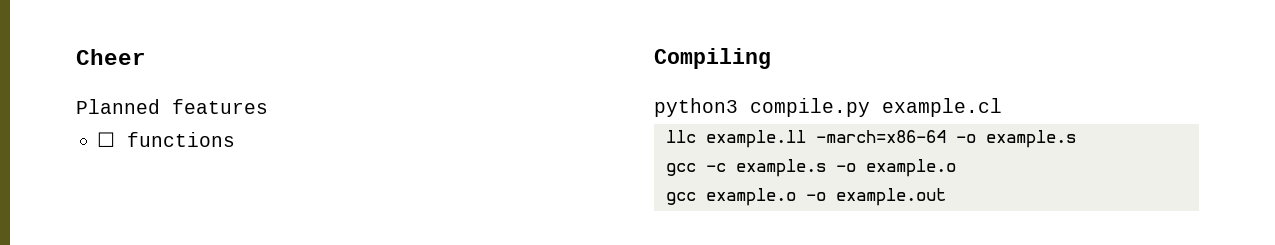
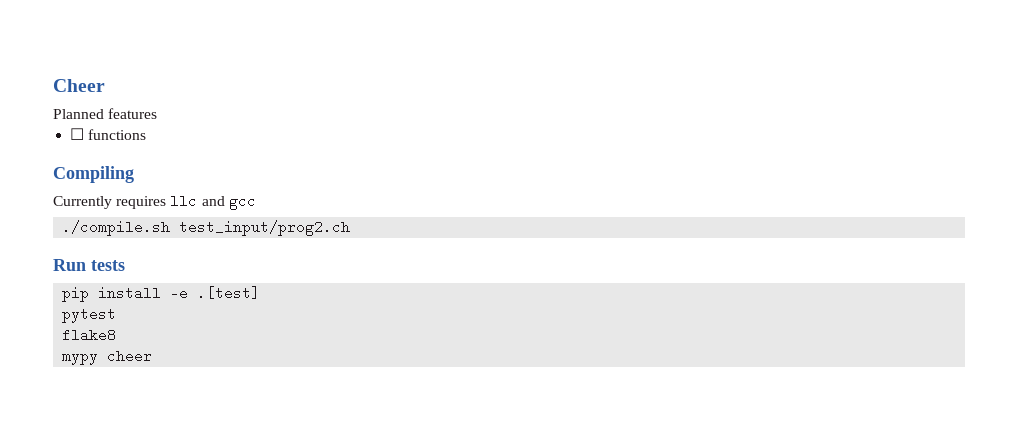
- python3 compile.py example.cl
- llc example.ll -march=x86-64 -o example.s
- gcc -c example.s -o example.o
- gcc example.o -o example.out
+ Currently requires llc and gcc
+ ./compile.sh test_input/prog2.ch
+ Run tests
+ pip install -e .[test]
+ pytest
+ flake8
+ mypy cheer

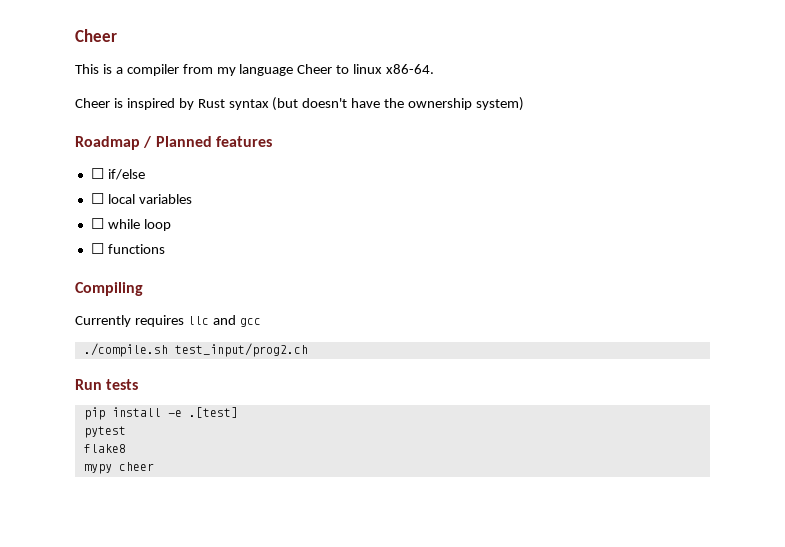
- Planned features
+ This is a compiler from my language Cheer to linux x86-64.
+ Cheer is inspired by Rust syntax (but doesn't have the ownership system)
+ Roadmap / Planned features
+ ☐ if/else
+ ☐ local variables
+ ☐ while loop

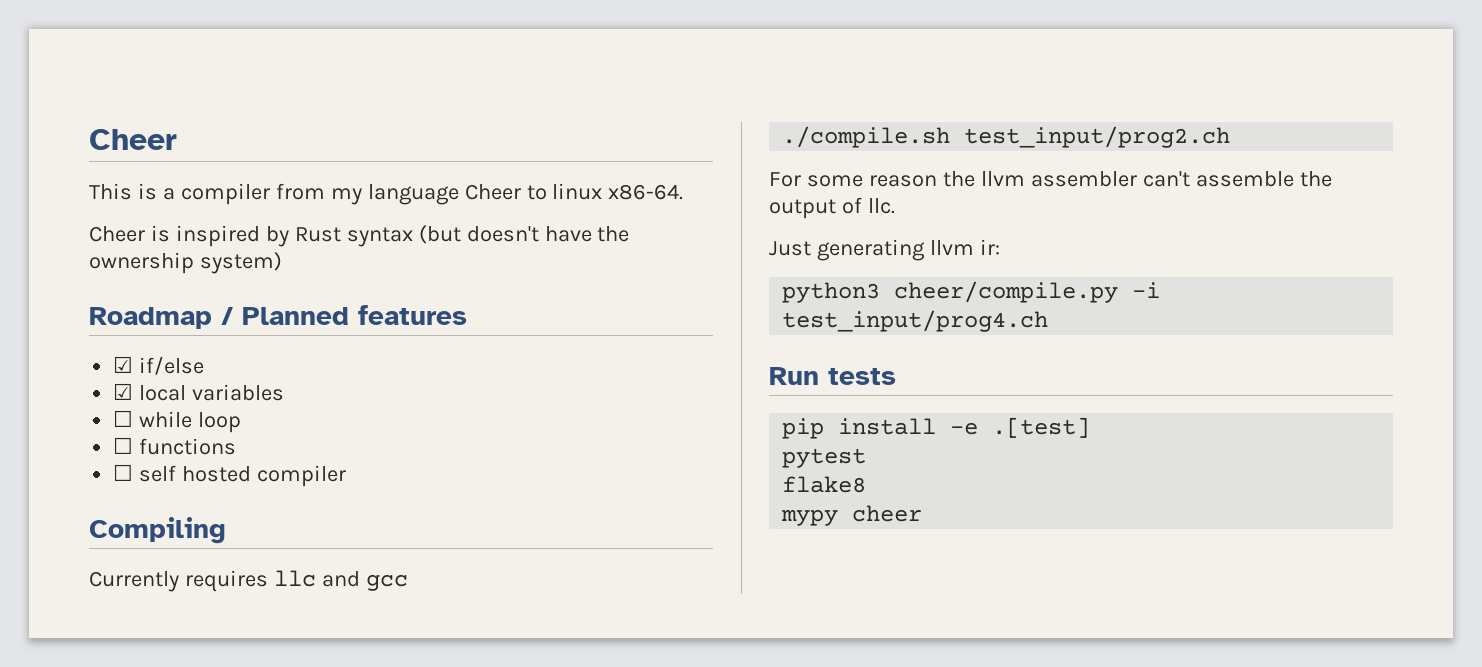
- ☐ if/else
+ ☑ if/else
- ☐ local variables
+ ☑ local variables
+ ☐ self hosted compiler
+ For some reason the llvm assembler can't assemble the output of llc.
+ Just generating llvm ir:
+ python3 cheer/compile.py -i test_input/prog4.ch

